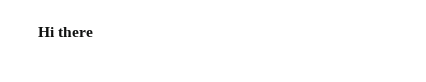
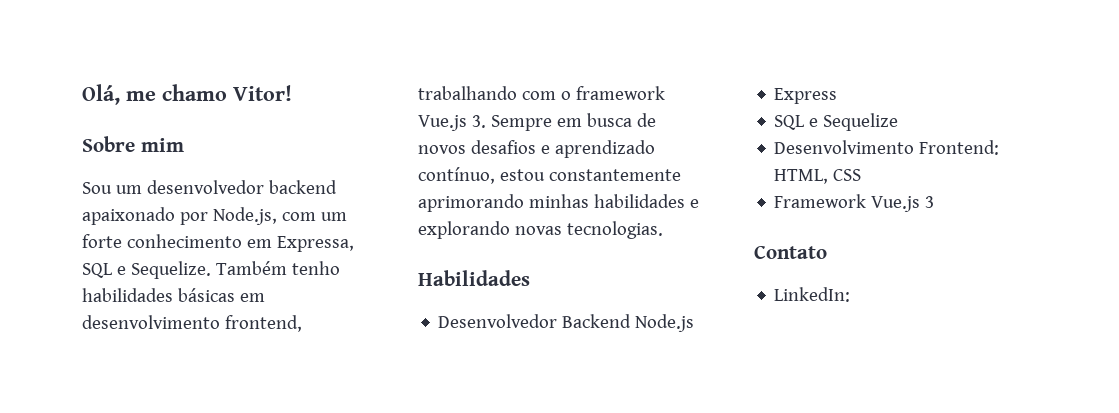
- Hi there
+ Olá, me chamo Vitor!
+ Sobre mim
+ Sou um desenvolvedor backend apaixonado por Node.js, com um forte conhecimento em Expressa, SQL e Sequelize. Também tenho habilidades básicas em desenvolvimento frontend, trabalhando com o framework Vue.js 3. Sempre em busca de novos desafios e aprendizado contínuo, estou constantemente aprimorando minhas habilidades e explorando novas tecnologias.
+ Habilidades
+ Desenvolvedor Backend Node.js
+ Express
+ SQL e Sequelize
+ Desenvolvimento Frontend: HTML, CSS
+ Framework Vue.js 3
+ Contato
+ LinkedIn:

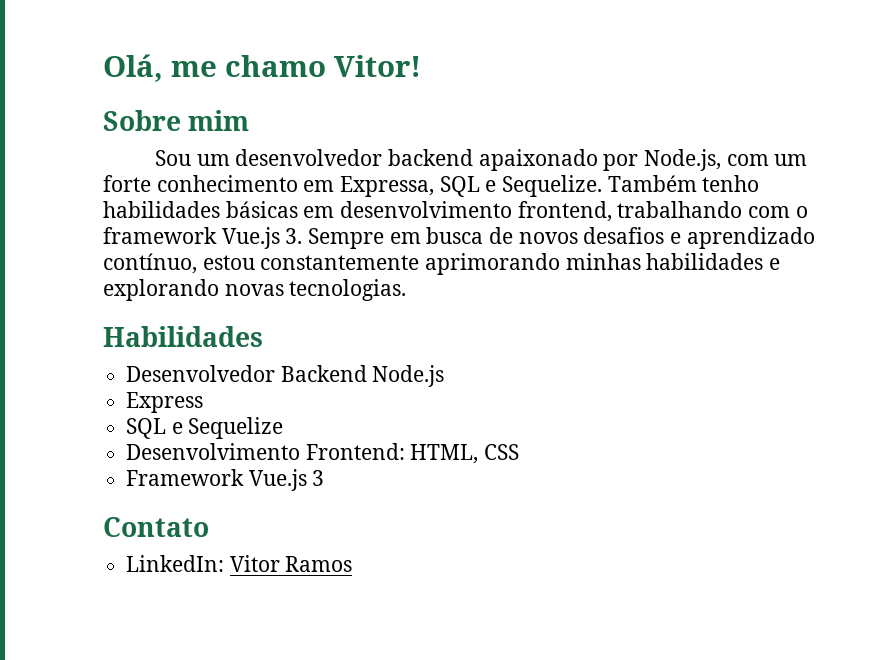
- LinkedIn:
+ LinkedIn: Vitor Ramos

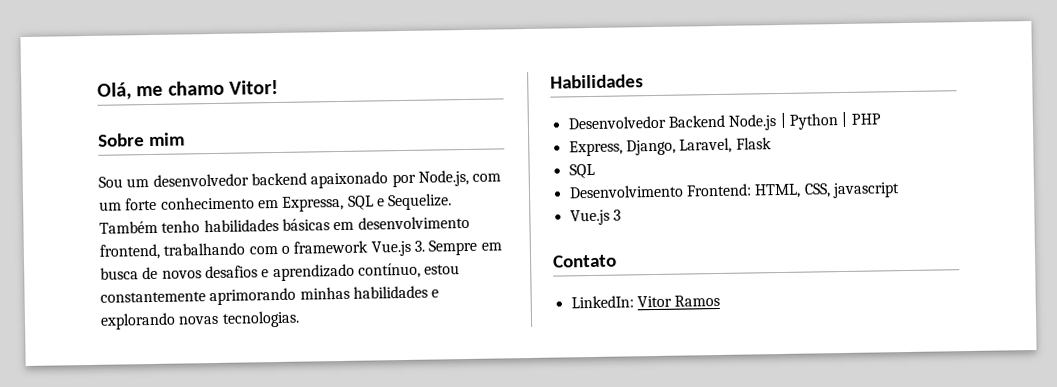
- Desenvolvedor Backend Node.js
- Express
- SQL e Sequelize
+ Desenvolvedor Backend Node.js | Python | PHP
+ Express, Django, Laravel, Flask
+ SQL
- Desenvolvimento Frontend: HTML, CSS
- Framework Vue.js 3
+ Desenvolvimento Frontend: HTML, CSS, javascript
+ Vue.js 3

